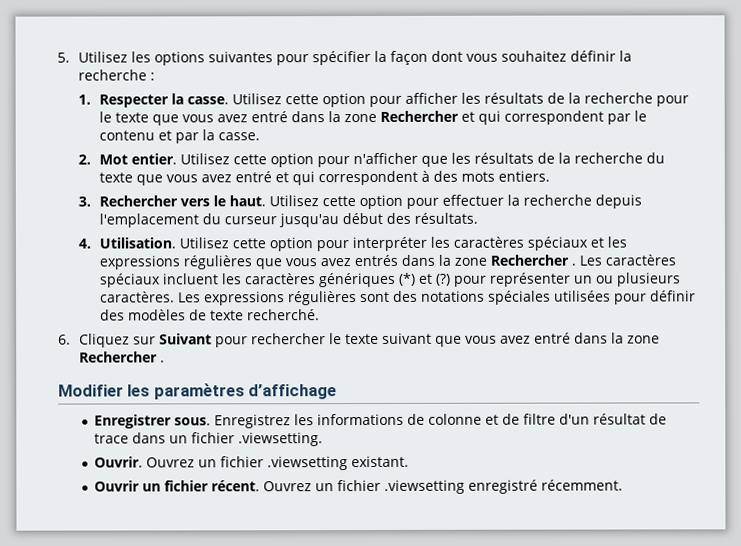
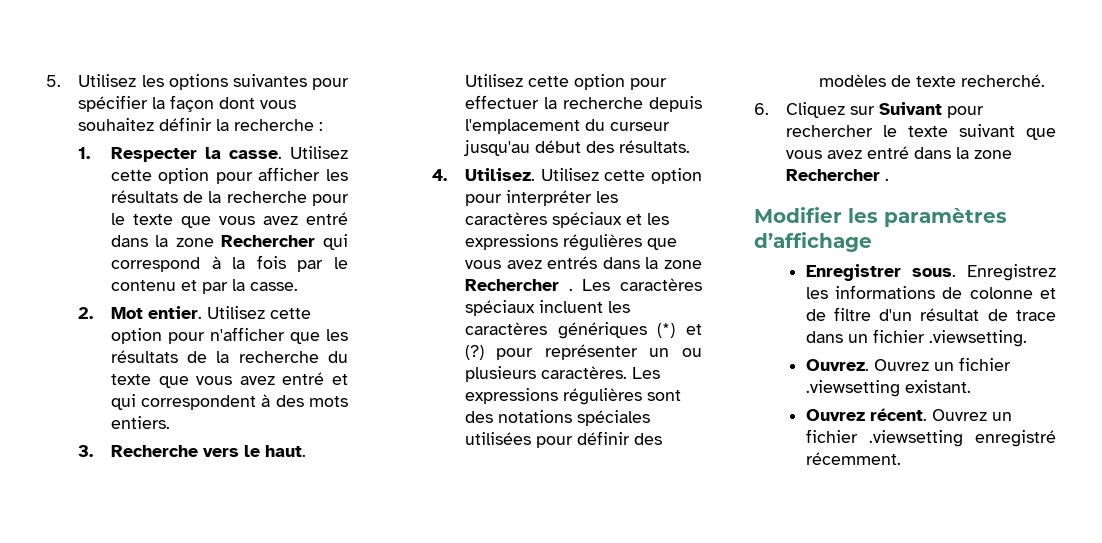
- Utilisez cette option pour afficher les résultats de la recherche pour le texte que vous avez entré dans la zone Rechercher et qui correspondent par le contenu et par la casse.
+ Utilisez cette option pour afficher les résultats de la recherche pour le texte que vous avez entré dans la zone Rechercher qui correspond à la fois par le contenu et par la casse.
- 3. Rechercher vers le haut.
+ 3. Recherche vers le haut.
- 4. Utilisation.
+ 4. Utilisez.
- Ouvrir.
+ Ouvrez.
- Ouvrir un fichier récent.
+ Ouvrez récent.

